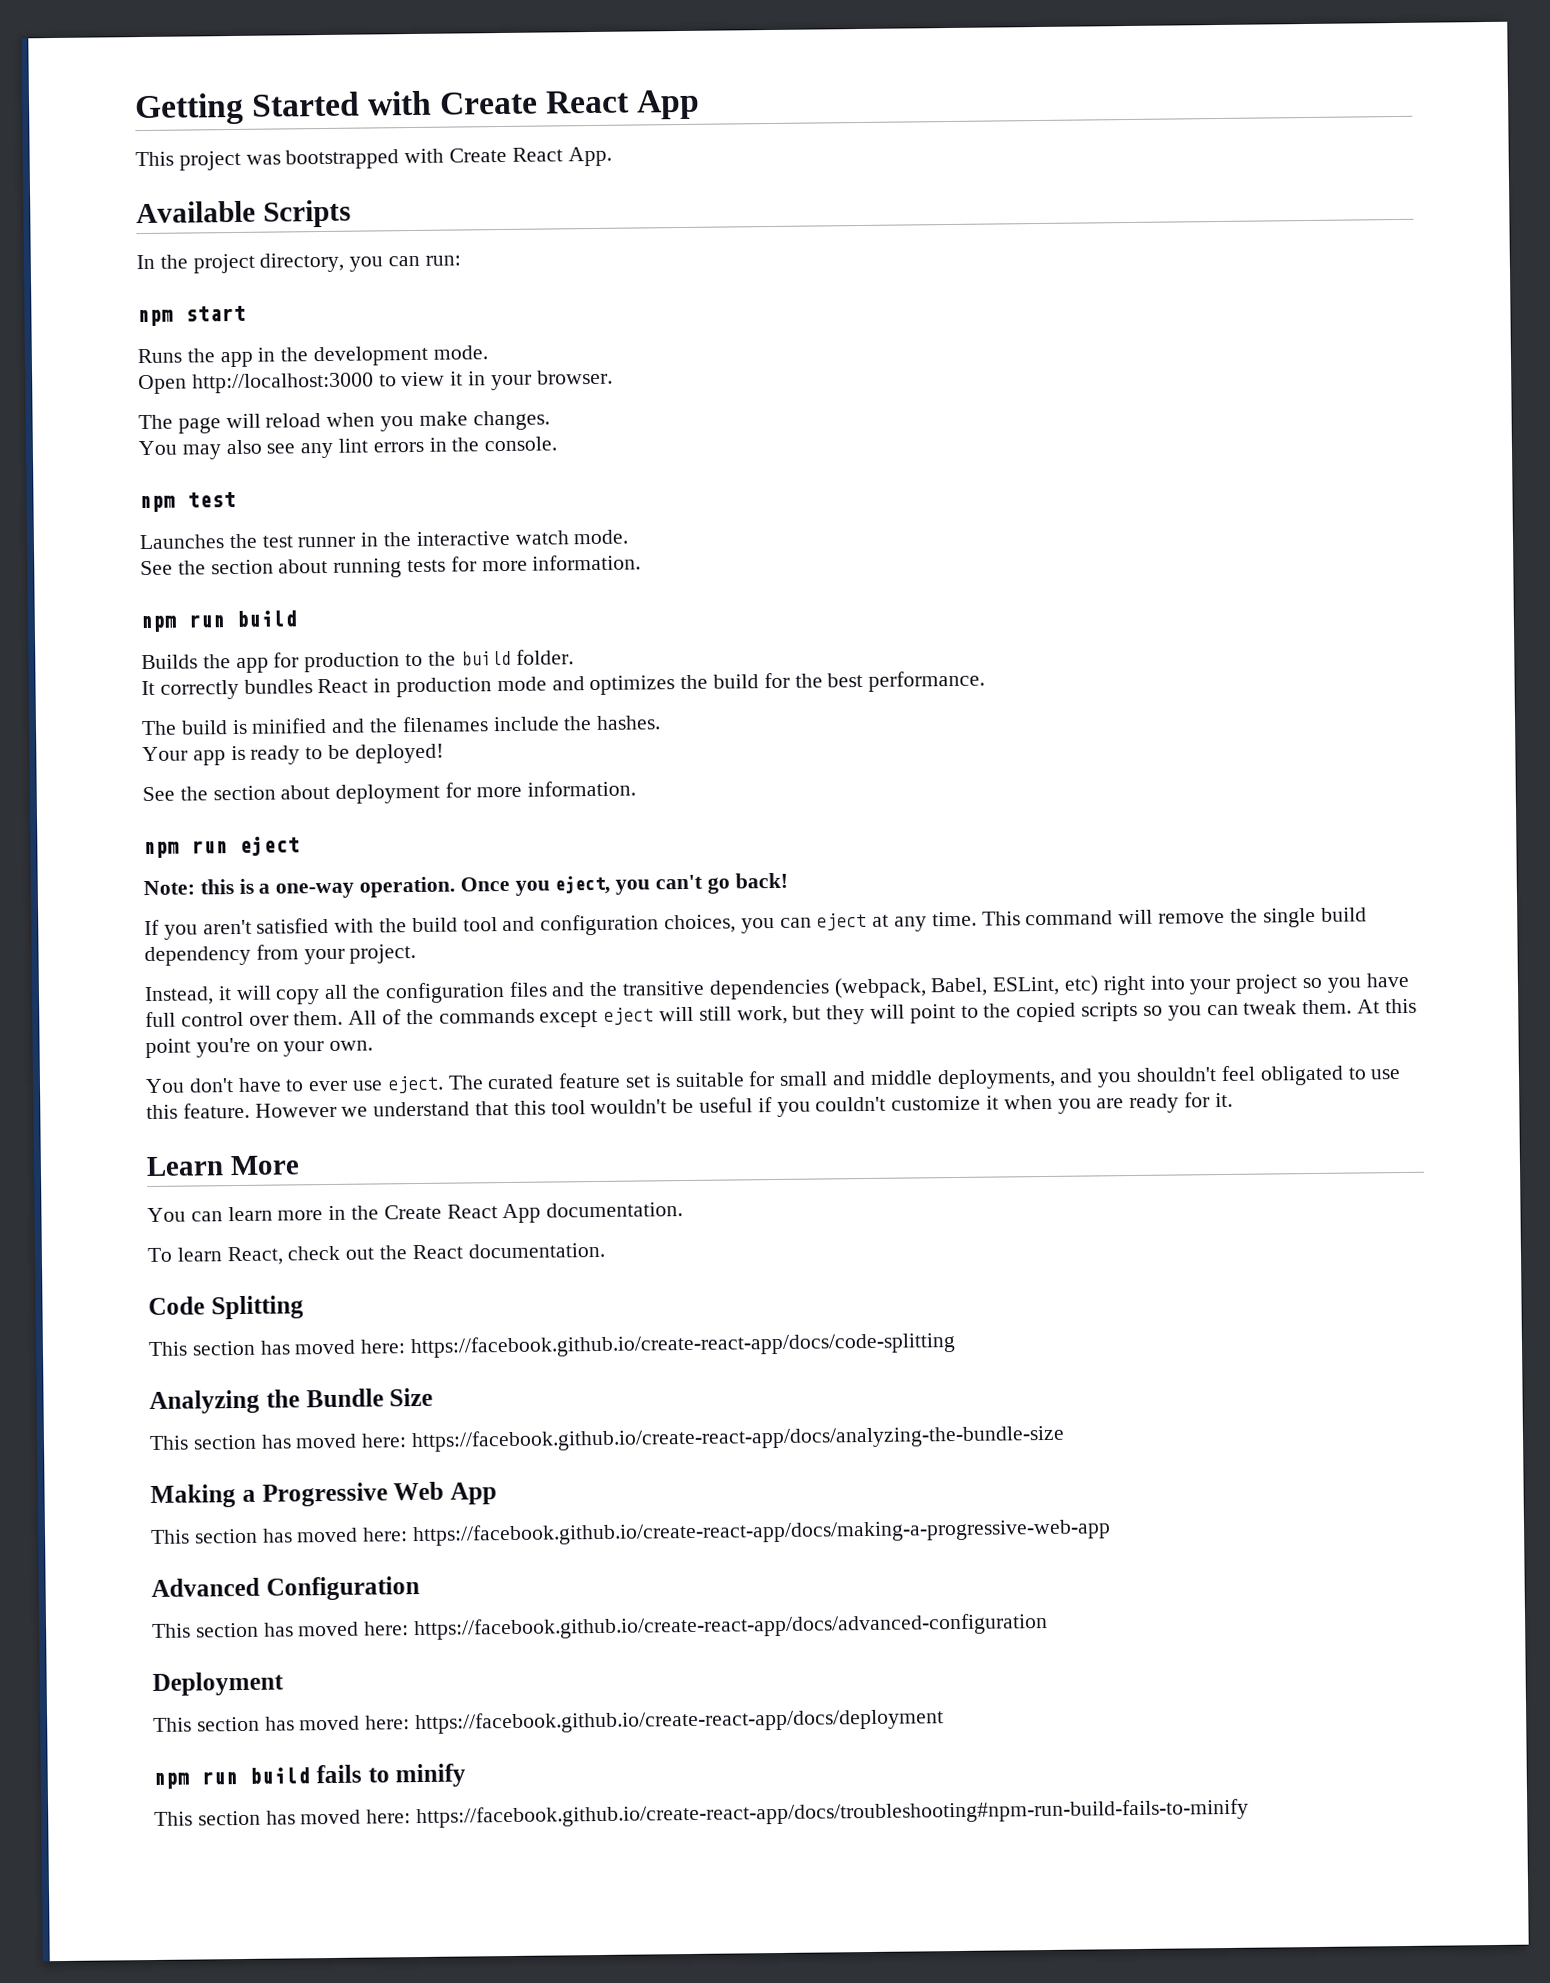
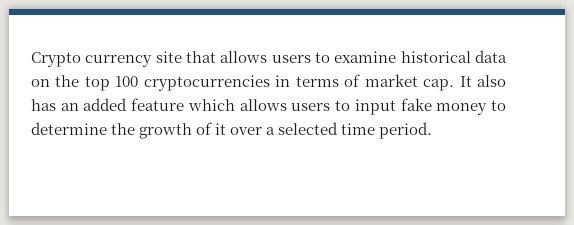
- Getting Started with Create React App
- This project was bootstrapped with Create React App.
- Available Scripts
- In the project directory, you can run:
- npm start
- Runs the app in the development mode.
- Open http://localhost:3000 to view it in your browser.
- The page will reload when you make changes.
- You may also see any lint errors in the console.
- npm test
- Launches the test runner in the interactive watch mode.
- See the section about running tests for more information.
- npm run build
- Builds the app for production to the build folder.
- It correctly bundles React in production mode and optimizes the build for the best performance.
- The build is minified and the filenames include the hashes.
- Your app is ready to be deployed!
- See the section about deployment for more information.
- npm run eject
- Note: this is a one-way operation. Once you eject, you can't go back!
- If you aren't satisfied with the build tool and configuration choices, you can eject at any time. This command will remove the single build dependency from your project.
- Instead, it will copy all the configuration files and the transitive dependencies (webpack, Babel, ESLint, etc) right into your project so you have full control over them. All of the commands except eject will still work, but they will point to the copied scripts so you can tweak them. At this point you're on your own.
- You don't have to ever use eject. The curated feature set is suitable for small and middle deployments, and you shouldn't feel obligated to use this feature. However we understand that this tool wouldn't be useful if you couldn't customize it when you are ready for it.
- Learn More
- You can learn more in the Create React App documentation.
- To learn React, check out the React documentation.
- Code Splitting
- This section has moved here: https://facebook.github.io/create-react-app/docs/code-splitting
- Analyzing the Bundle Size
- This section has moved here: https://facebook.github.io/create-react-app/docs/analyzing-the-bundle-size
- Making a Progressive Web App
- This section has moved here: https://facebook.github.io/create-react-app/docs/making-a-progressive-web-app
- Advanced Configuration
- This section has moved here: https://facebook.github.io/create-react-app/docs/advanced-configuration
- Deployment
- This section has moved here: https://facebook.github.io/create-react-app/docs/deployment
- npm run build fails to minify
- This section has moved here: https://facebook.github.io/create-react-app/docs/troubleshooting#npm-run-build-fails-to-minify
+ Crypto currency site that allows users to examine historical data on the top 100 cryptocurrencies in terms of market cap. It also has an added feature which allows users to input fake money to determine the growth of it over a selected time period.

